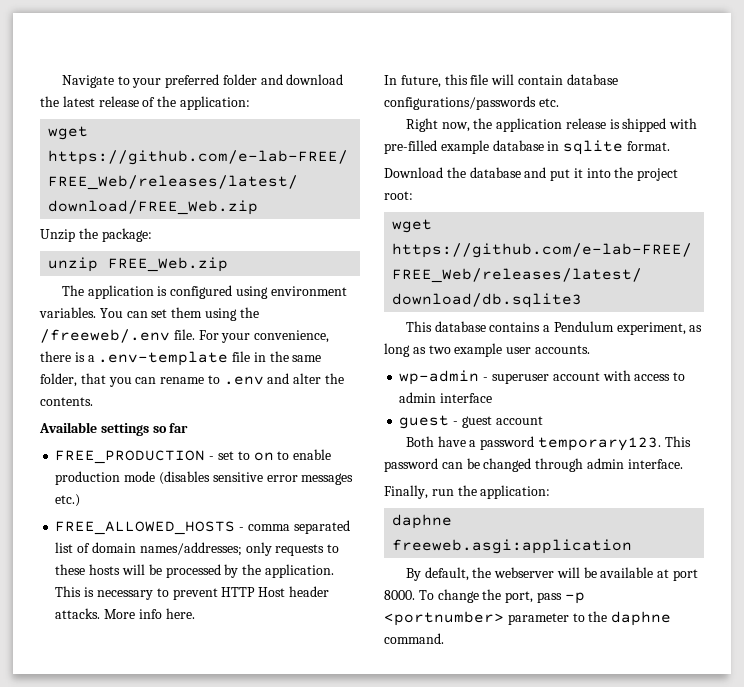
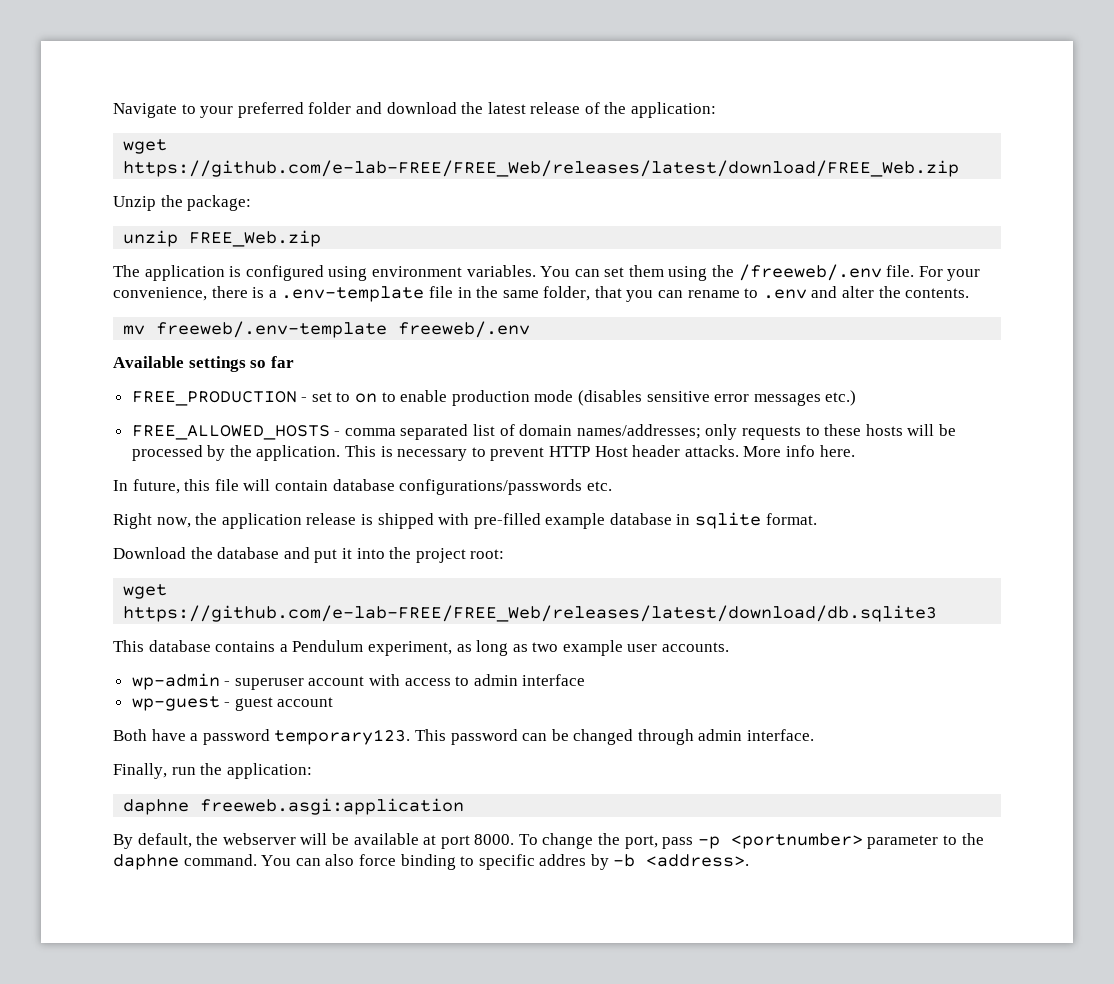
+ mv freeweb/.env-template freeweb/.env
- guest - guest account
+ wp-guest - guest account
+ You can also force binding to specific addres by -b <address>.

